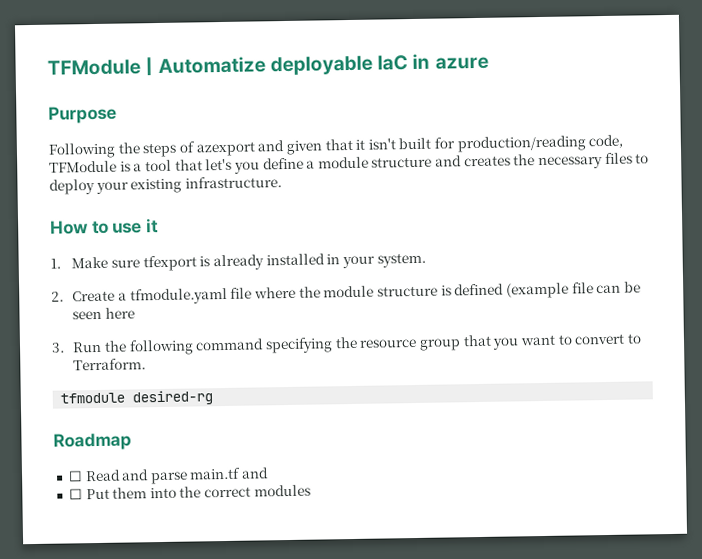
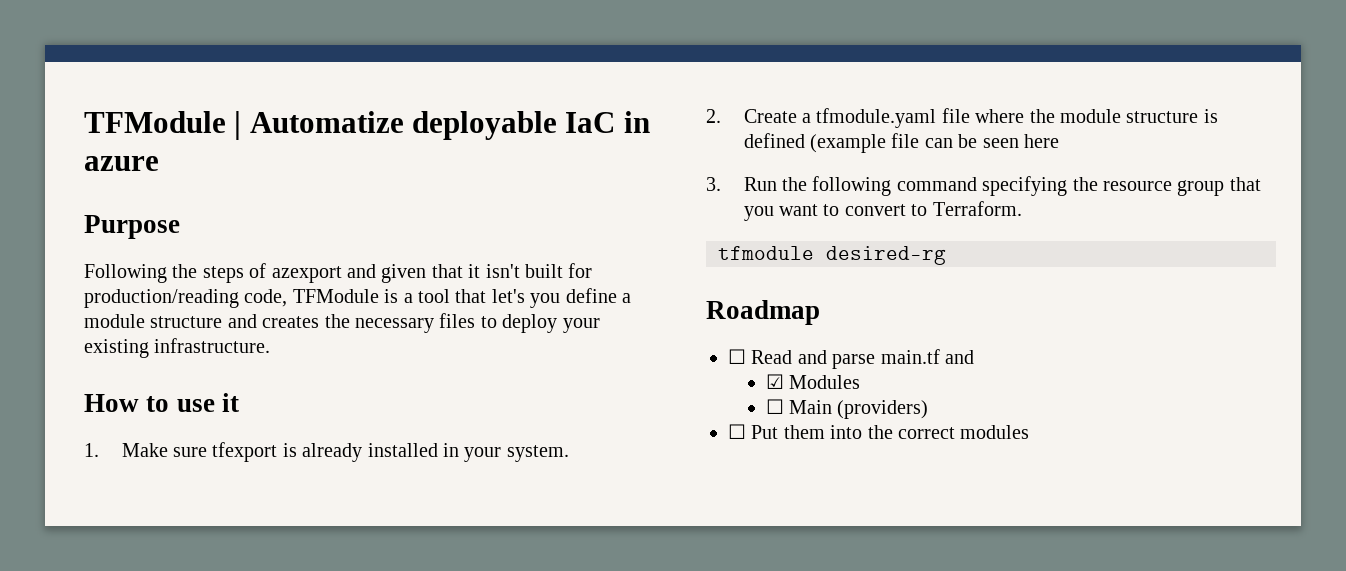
+ ☑ Modules
+ ☐ Main (providers)

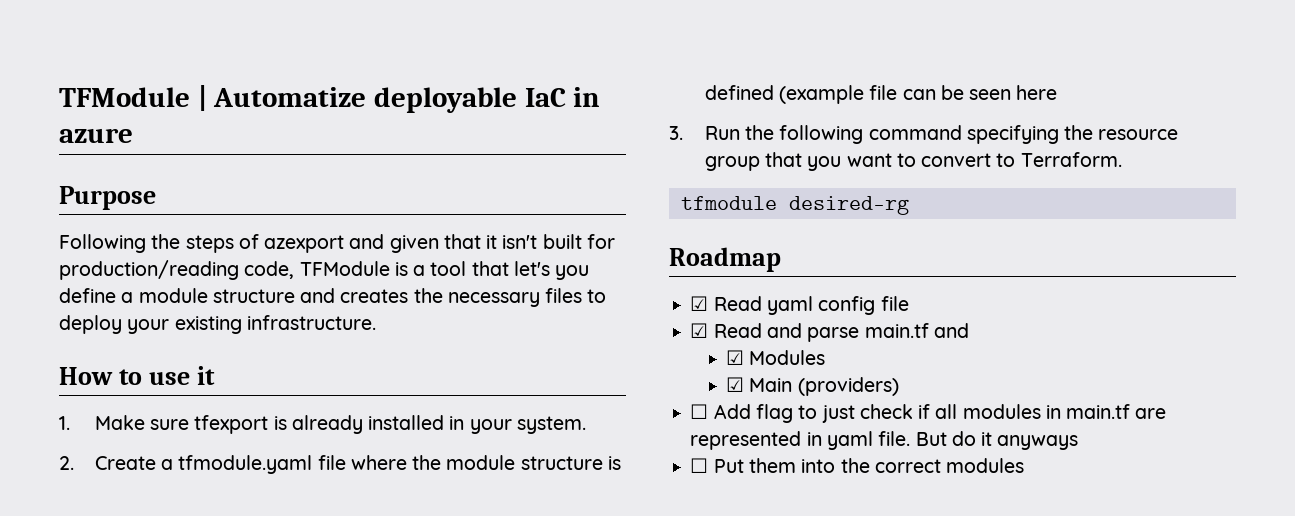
- ☐ Read and parse main.tf and
+ ☑ Read yaml config file
+ ☑ Read and parse main.tf and
- ☐ Main (providers)
+ ☑ Main (providers)
+ ☐ Add flag to just check if all modules in main.tf are represented in yaml file. But do it anyways

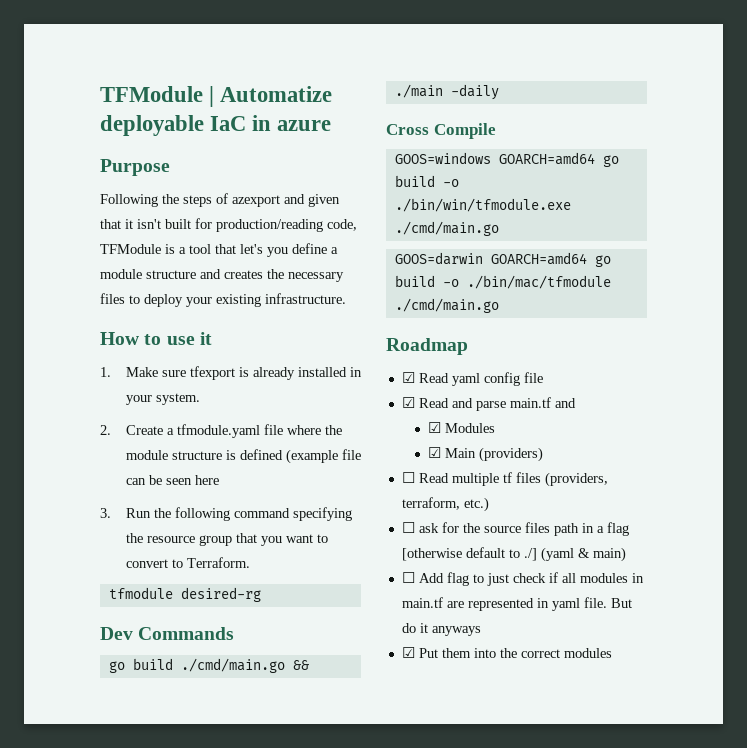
+ Dev Commands
+ go build ./cmd/main.go && ./main -daily
+ Cross Compile
+ GOOS=windows GOARCH=amd64 go build -o ./bin/win/tfmodule.exe ./cmd/main.go
+ GOOS=darwin GOARCH=amd64 go build -o ./bin/mac/tfmodule ./cmd/main.go
+ ☐ Read multiple tf files (providers, terraform, etc.)
+ ☐ ask for the source files path in a flag [otherwise default to ./] (yaml & main)
- ☐ Put them into the correct modules
+ ☑ Put them into the correct modules

